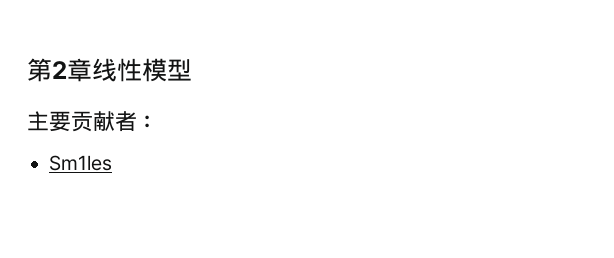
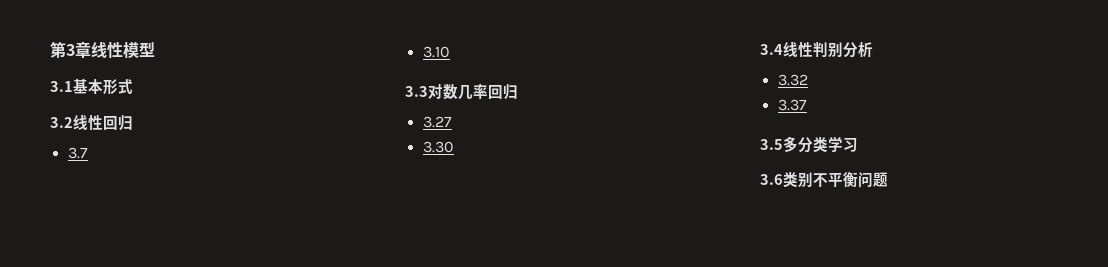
- 第2章线性模型
+ 第3章线性模型
- 主要贡献者：
- Sm1les
+ 3.1基本形式
+ 3.2线性回归
+ 3.7
+ 3.10
+ 3.3对数几率回归
+ 3.27
+ 3.30
+ 3.4线性判别分析
+ 3.32
+ 3.37
+ 3.5多分类学习
+ 3.6类别不平衡问题

